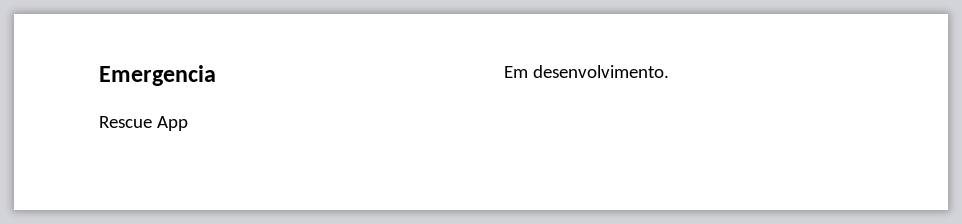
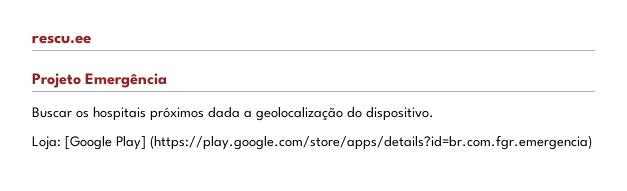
- Emergencia
- Rescue App
- Em desenvolvimento.
+ rescu.ee
+ Projeto Emergência
+ Buscar os hospitais próximos dada a geolocalização do dispositivo.
+ Loja: [Google Play] (https://play.google.com/store/apps/details?id=br.com.fgr.emergencia)

